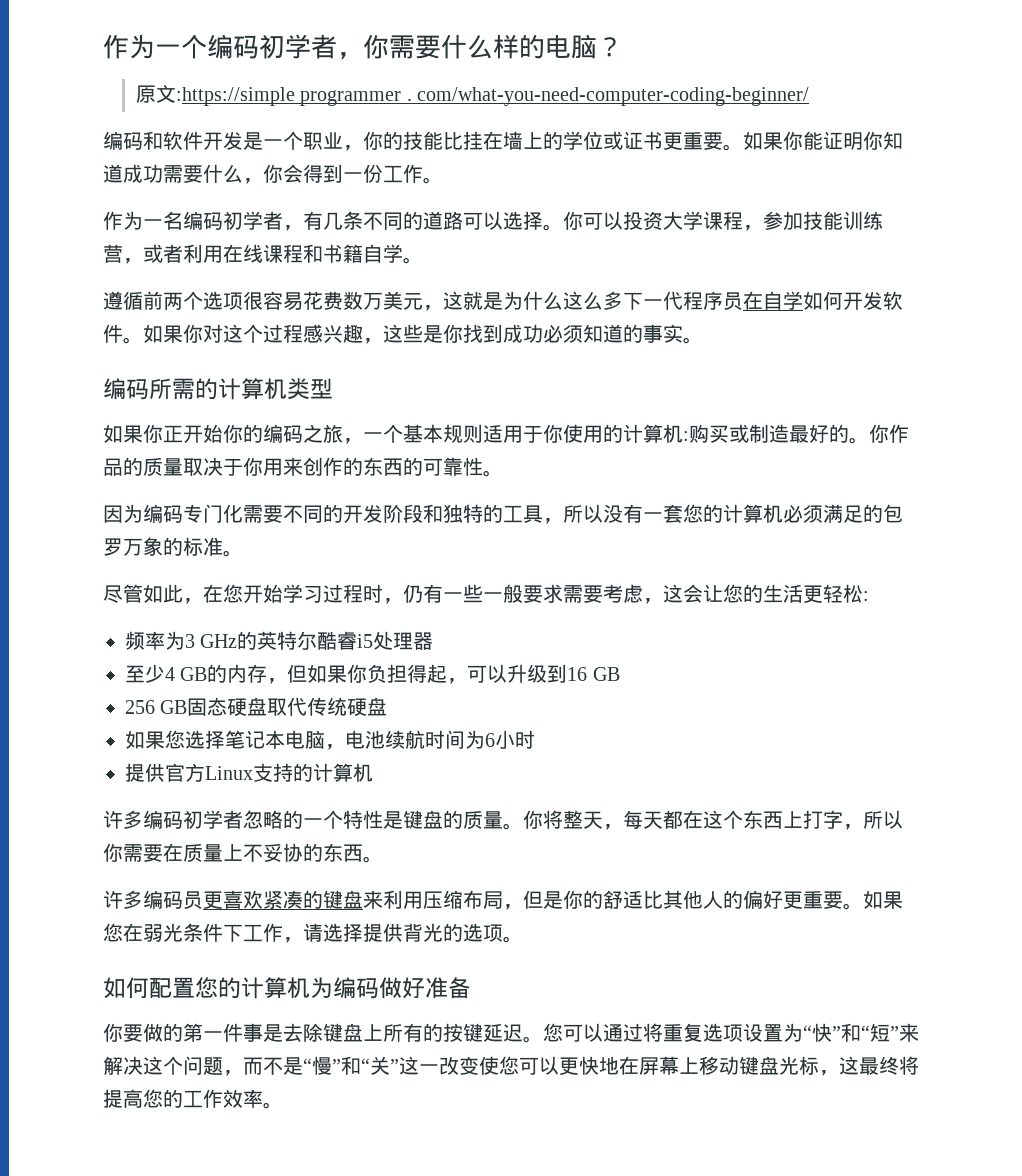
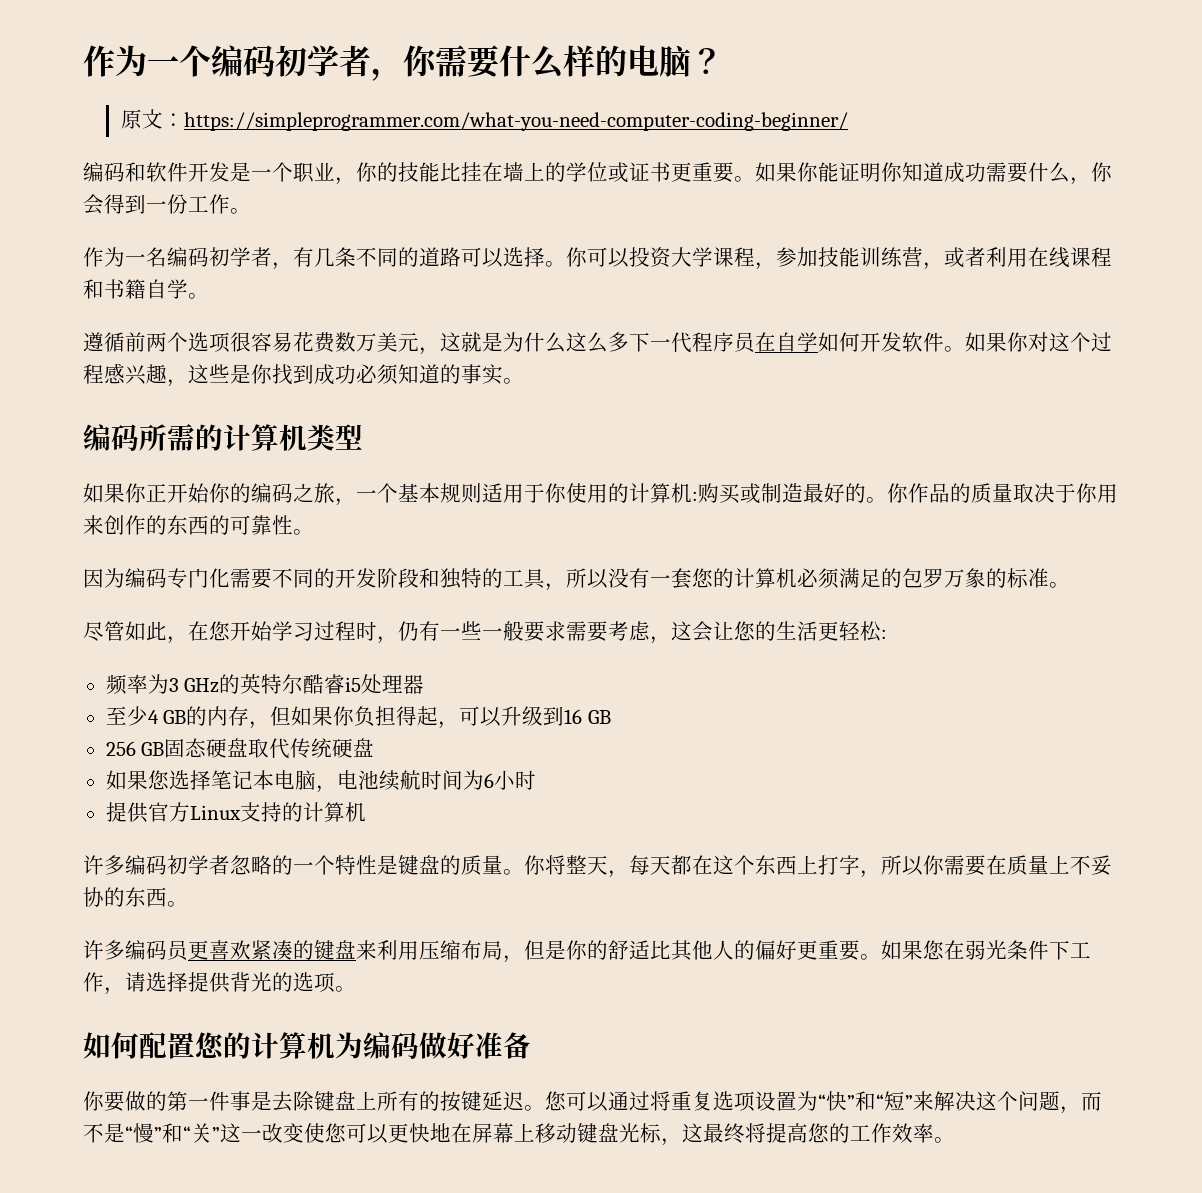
- 原文:https://simple programmer . com/what-you-need-computer-coding-beginner/
+ 原文：https://simpleprogrammer.com/what-you-need-computer-coding-beginner/

